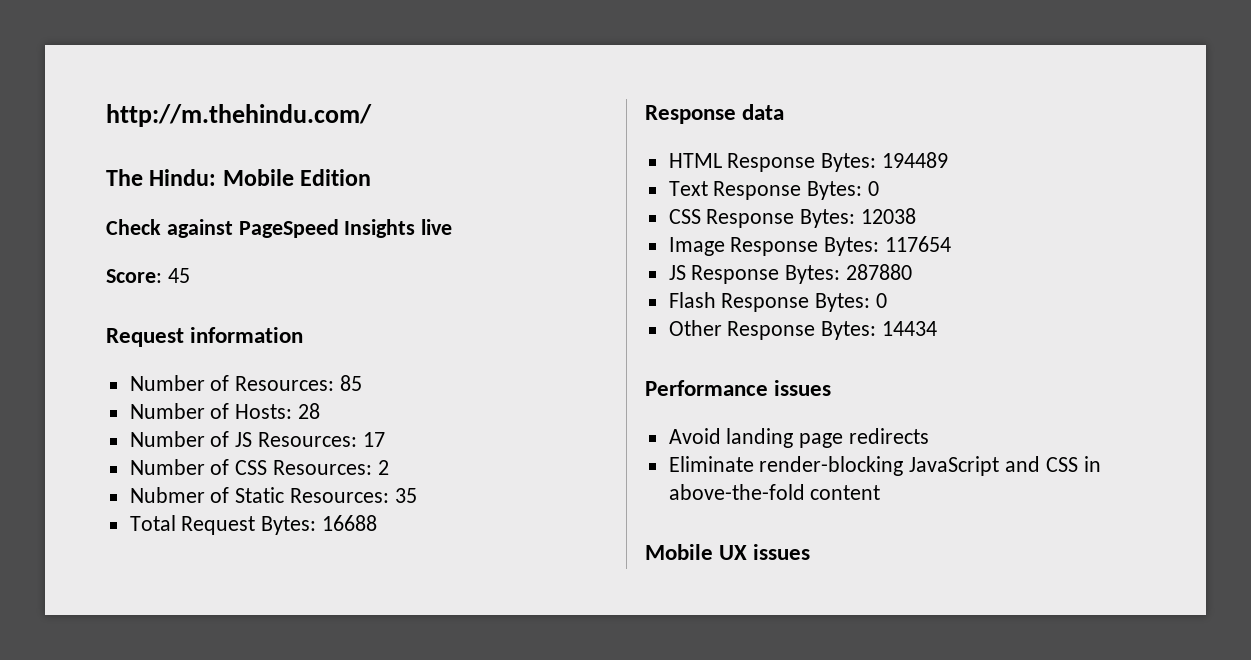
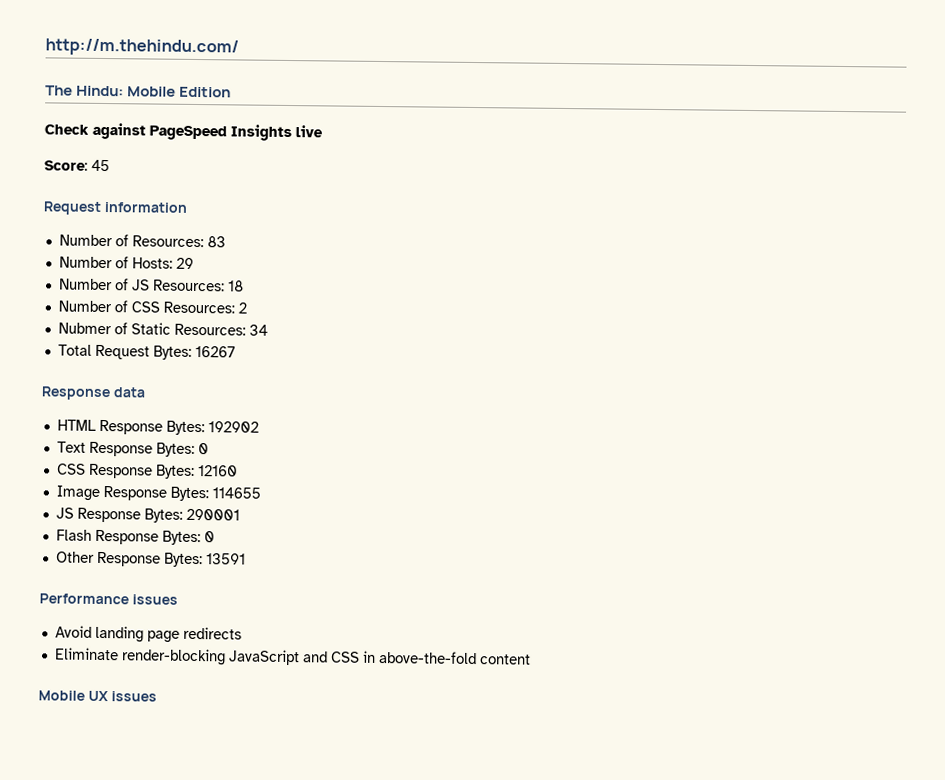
- Number of Resources: 85
+ Number of Resources: 83
- Number of Hosts: 28
+ Number of Hosts: 29
- Number of JS Resources: 17
+ Number of JS Resources: 18
- Nubmer of Static Resources: 35
+ Nubmer of Static Resources: 34
- Total Request Bytes: 16688
+ Total Request Bytes: 16267
- HTML Response Bytes: 194489
+ HTML Response Bytes: 192902
- CSS Response Bytes: 12038
+ CSS Response Bytes: 12160
- Image Response Bytes: 117654
+ Image Response Bytes: 114655
- JS Response Bytes: 287880
+ JS Response Bytes: 290001
- Other Response Bytes: 14434
+ Other Response Bytes: 13591

